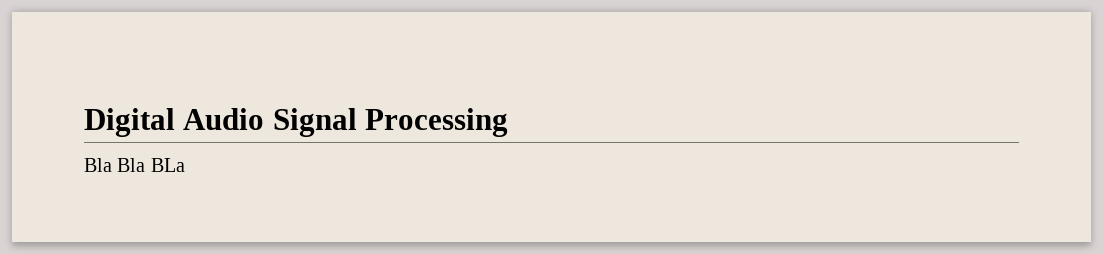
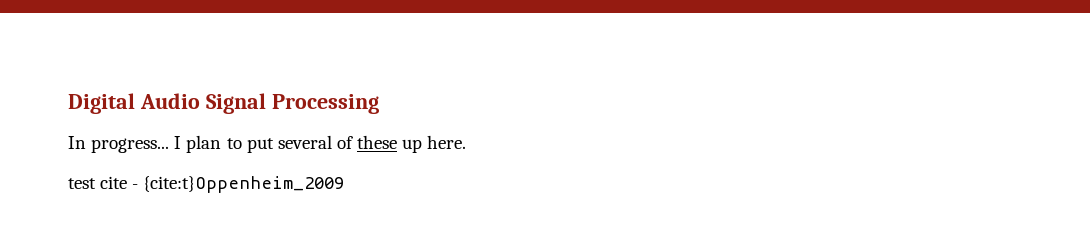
- Bla Bla BLa
+ In progress... I plan to put several of these up here.
+ test cite - {cite:t}Oppenheim_2009

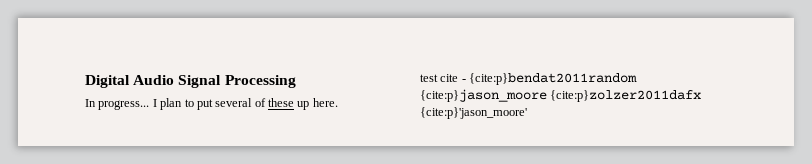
- test cite - {cite:t}Oppenheim_2009
+ test cite - {cite:p}bendat2011random {cite:p}jason_moore {cite:p}zolzer2011dafx {cite:p}'jason_moore'

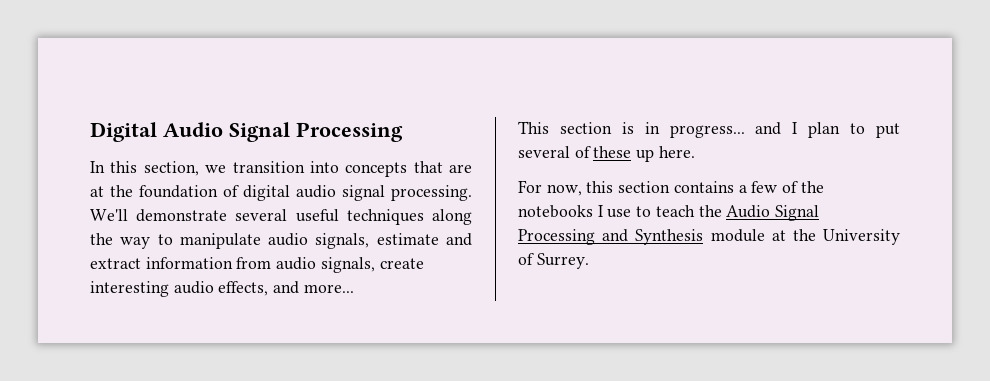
- In progress... I plan to put several of these up here.
+ In this section, we transition into concepts that are at the foundation of digital audio signal processing. We'll demonstrate several useful techniques along the way to manipulate audio signals, estimate and extract information from audio signals, create interesting audio effects, and more...
+ This section is in progress... and I plan to put several of these up here.
- test cite - {cite:p}bendat2011random {cite:p}jason_moore {cite:p}zolzer2011dafx {cite:p}'jason_moore'
+ For now, this section contains a few of the notebooks I use to teach the Audio Signal Processing and Synthesis module at the University of Surrey.

